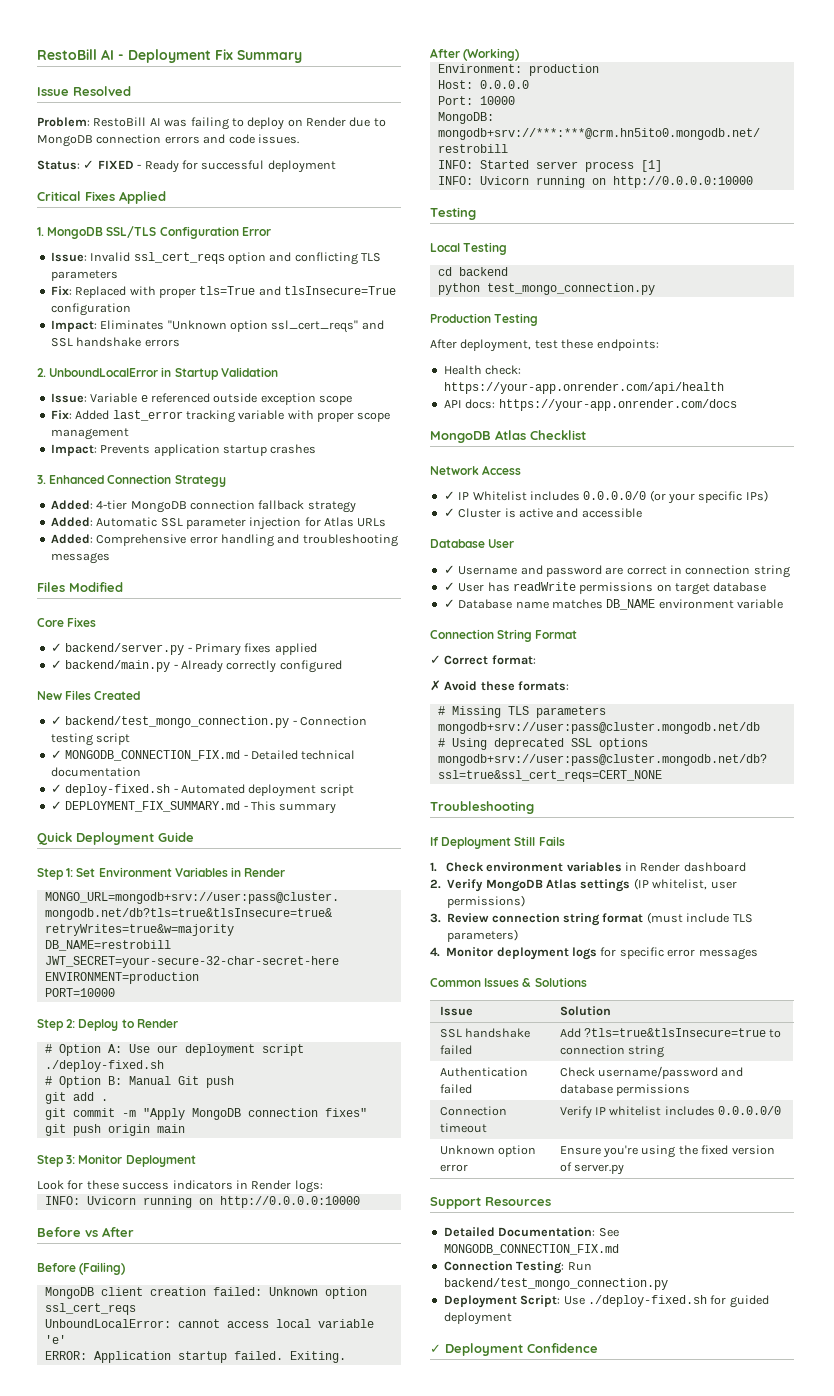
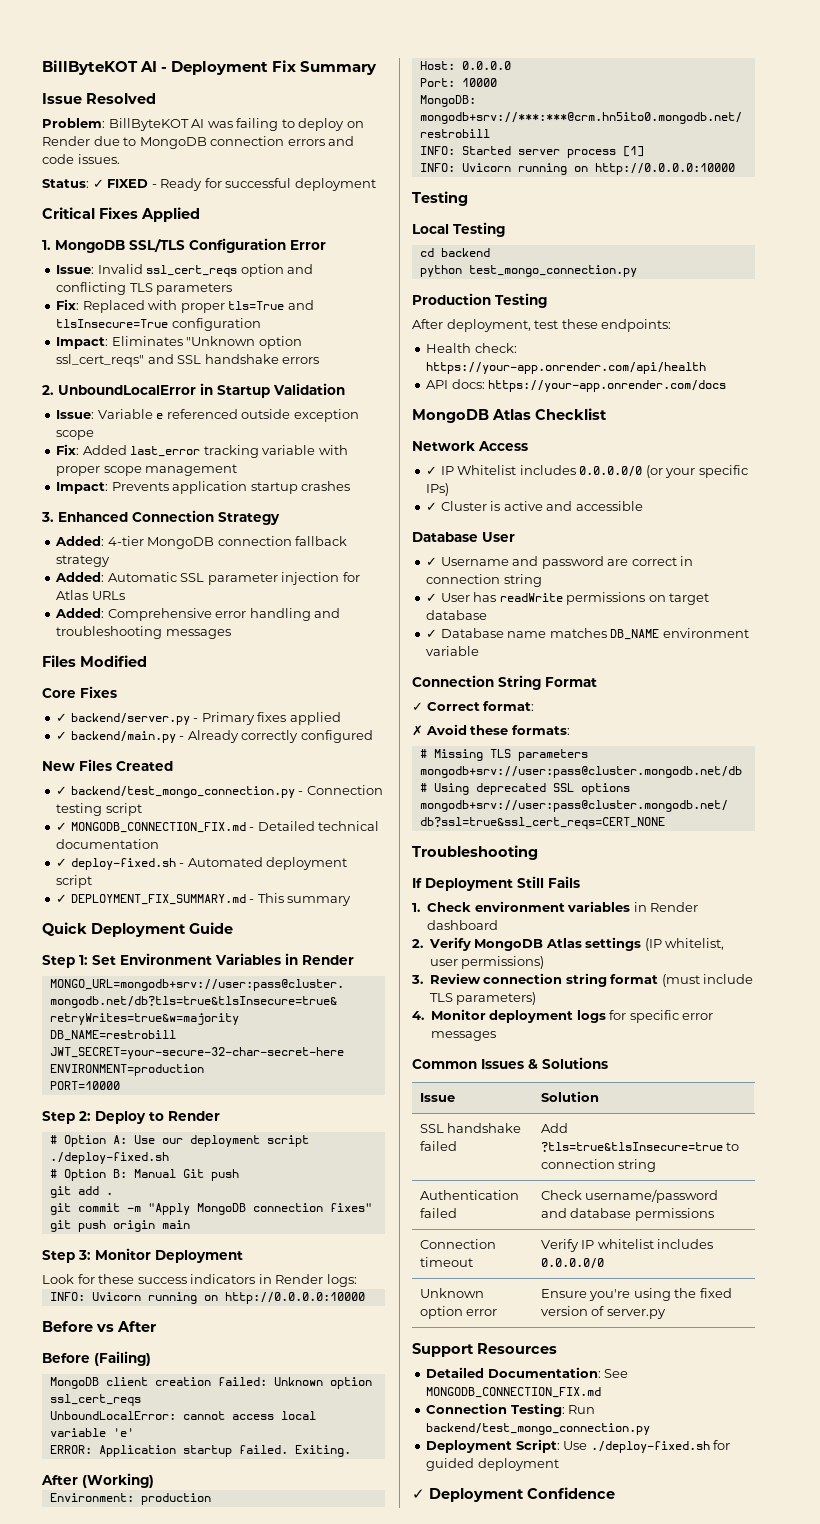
- RestoBill AI - Deployment Fix Summary
+ BillByteKOT AI - Deployment Fix Summary
- Problem: RestoBill AI was failing to deploy on Render due to MongoDB connection errors and code issues.
+ Problem: BillByteKOT AI was failing to deploy on Render due to MongoDB connection errors and code issues.

